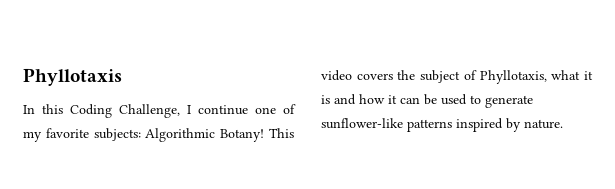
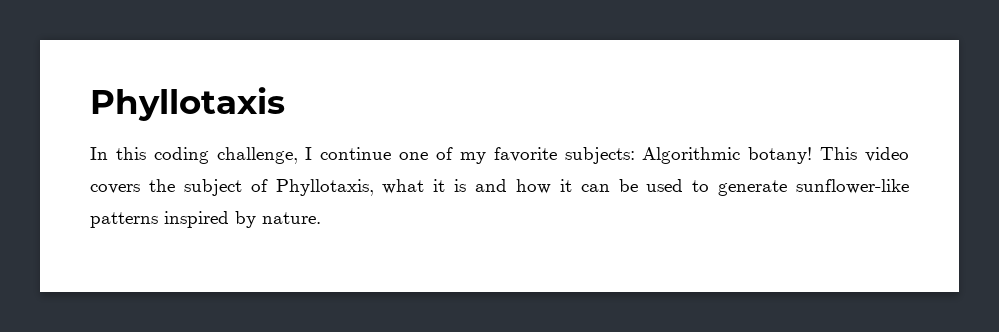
- In this Coding Challenge, I continue one of my favorite subjects: Algorithmic Botany!
+ In this coding challenge, I continue one of my favorite subjects: Algorithmic botany!

